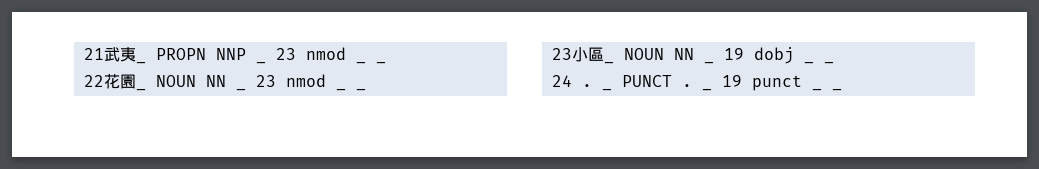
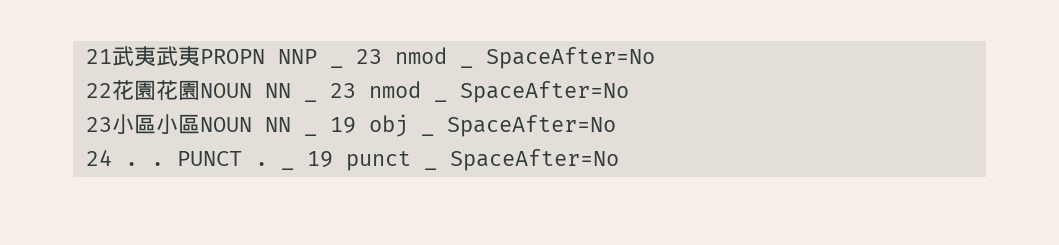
- 21武夷_ PROPN NNP _ 23 nmod _ _
+ 21武夷武夷PROPN NNP _ 23 nmod _ SpaceAfter=No
- 22花園_ NOUN NN _ 23 nmod _ _
+ 22花園花園NOUN NN _ 23 nmod _ SpaceAfter=No
- 23小區_ NOUN NN _ 19 dobj _ _
+ 23小區小區NOUN NN _ 19 obj _ SpaceAfter=No
- 24 . _ PUNCT .
+ 24 . . PUNCT .
- _ 19 punct _ _
+ _ 19 punct _ SpaceAfter=No

